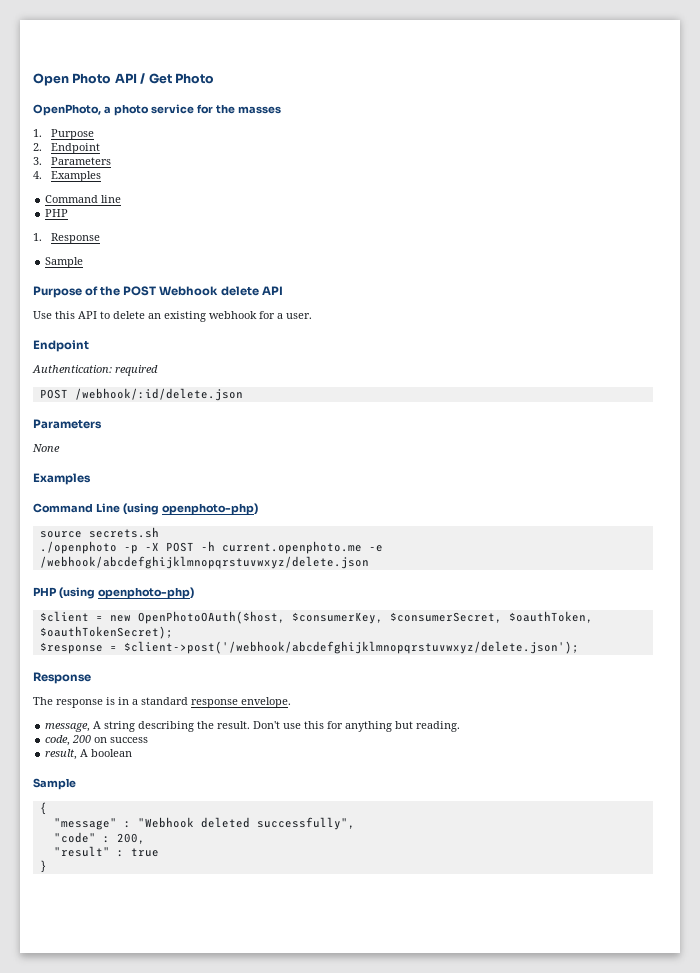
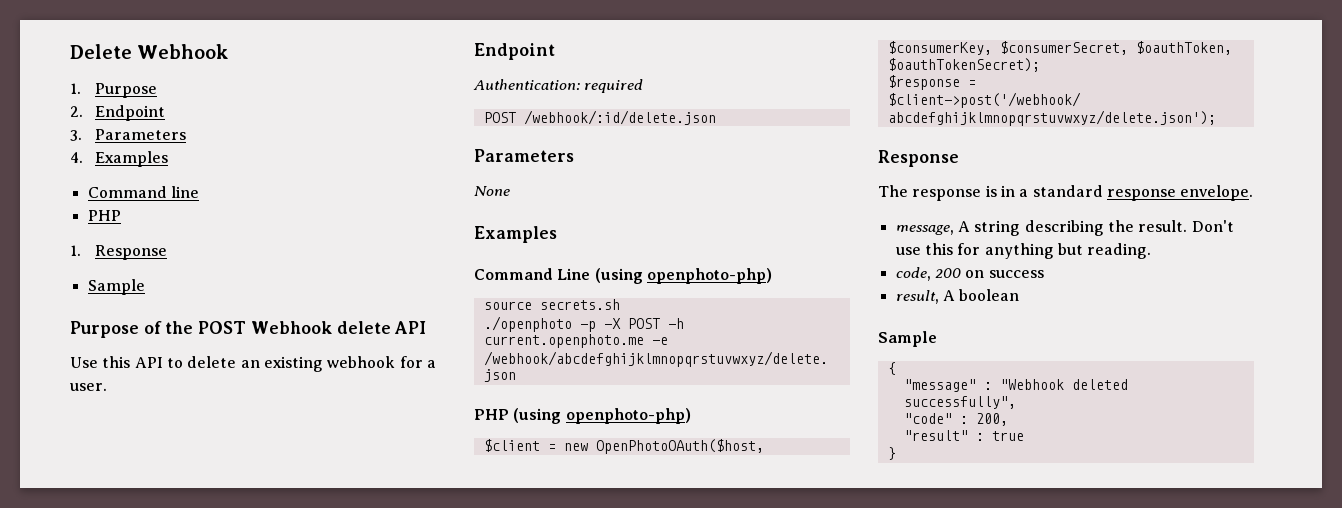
- Open Photo API / Get Photo
- OpenPhoto, a photo service for the masses
+ Delete Webhook

